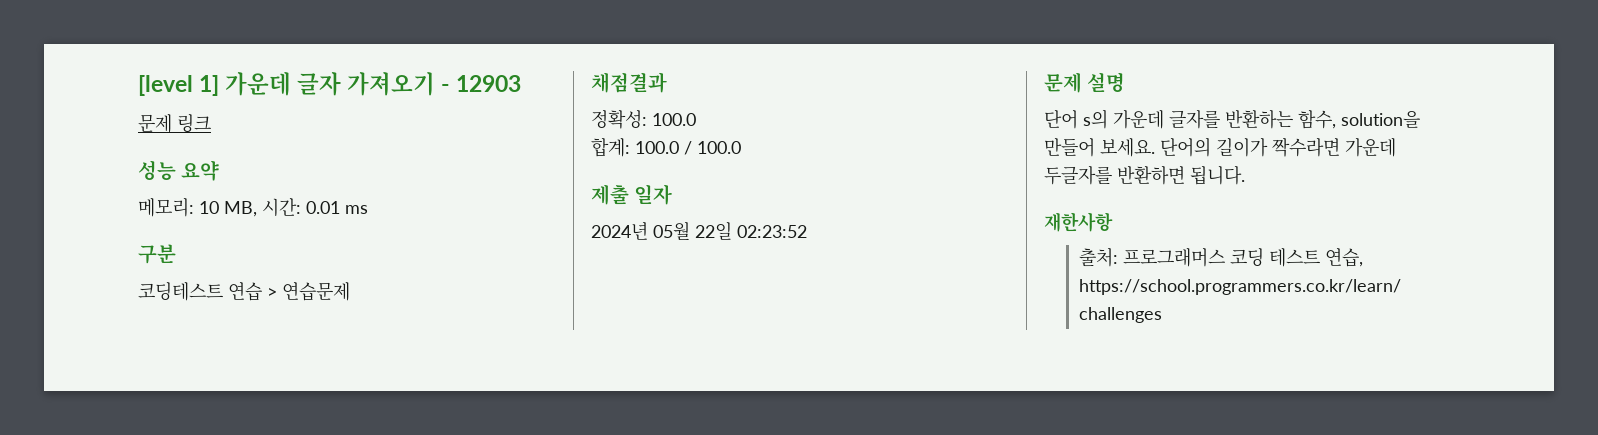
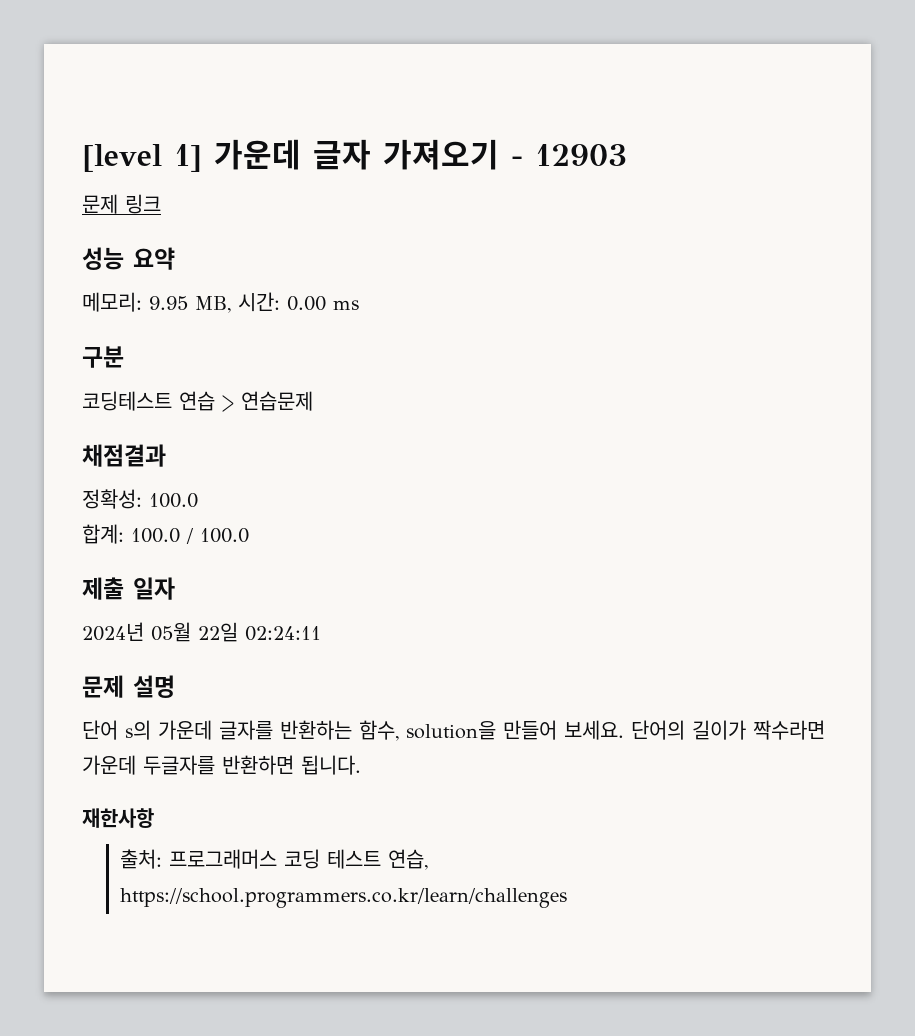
- 메모리: 10 MB, 시간: 0.01 ms
+ 메모리: 9.95 MB, 시간: 0.00 ms
- 2024년 05월 22일 02:23:52
+ 2024년 05월 22일 02:24:11

